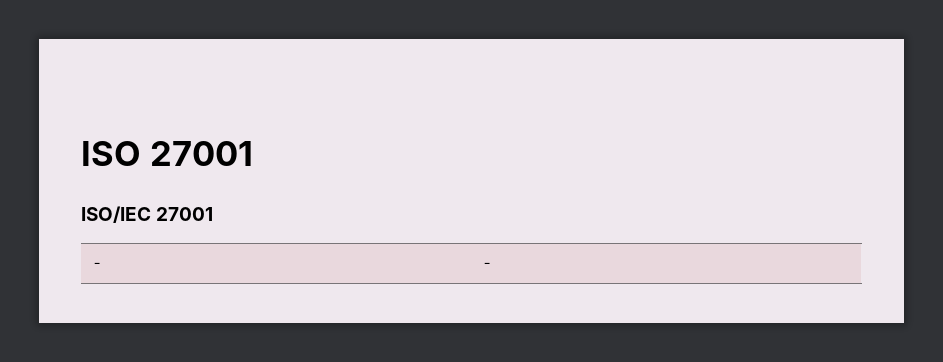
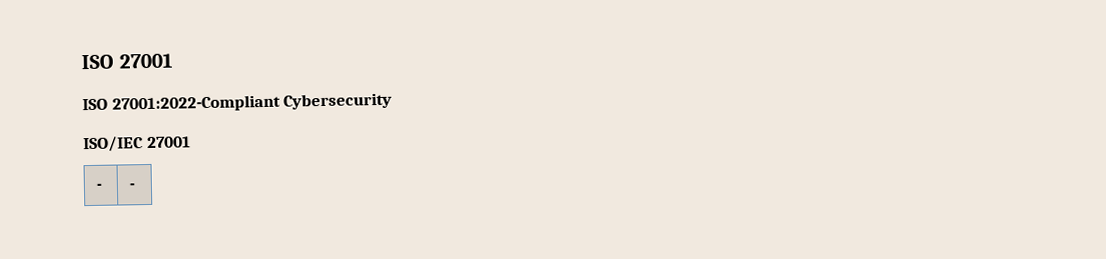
+ ISO 27001:2022-Compliant Cybersecurity

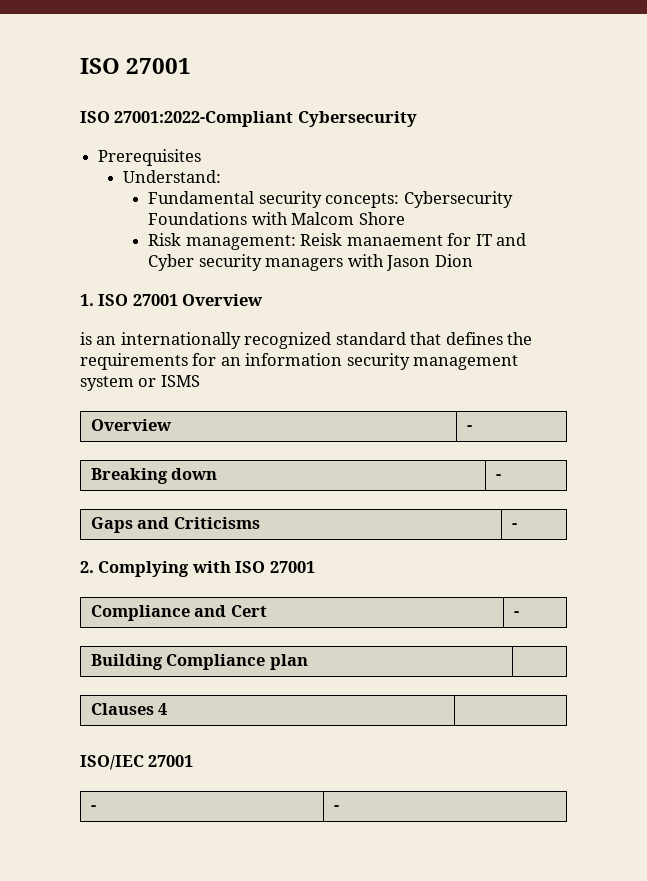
+ Prerequisites
+ Understand:
+ Fundamental security concepts: Cybersecurity Foundations with Malcom Shore
+ Risk management: Reisk manaement for IT and Cyber security managers with Jason Dion
+ 1. ISO 27001 Overview
+ is an internationally recognized standard that defines the requirements for an information security management system or ISMS
+ Overview | -
+ Breaking down | -
+ Gaps and Criticisms | -
+ 2. Complying with ISO 27001
+ Compliance and Cert | -
+ Building Compliance plan |
+ Clauses 4 |

